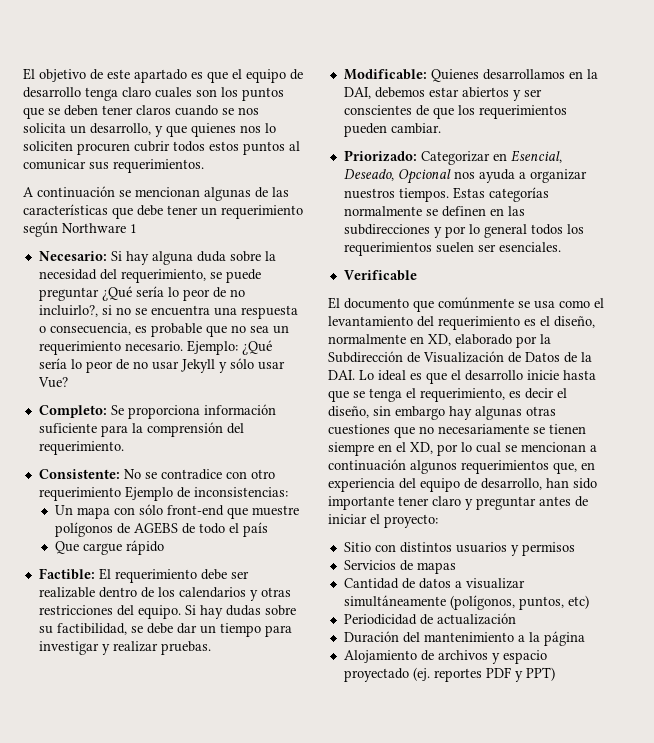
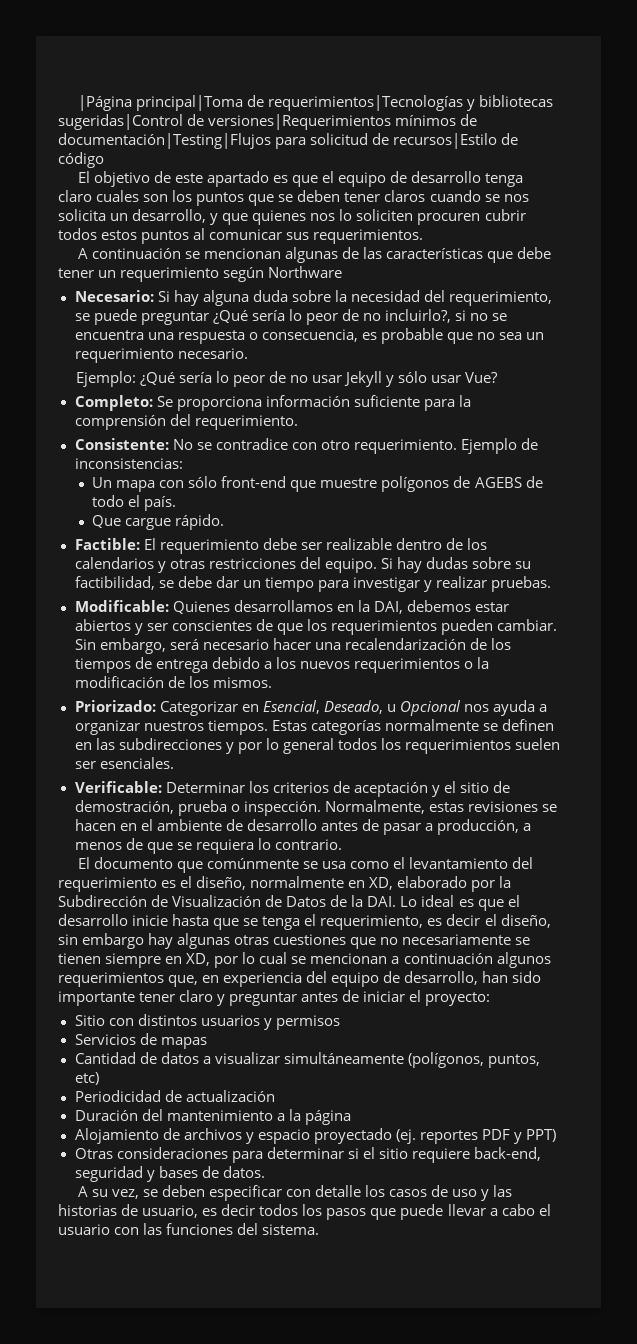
+ |Página principal|Toma de requerimientos|Tecnologías y bibliotecas sugeridas|Control de versiones|Requerimientos mínimos de documentación|Testing|Flujos para solicitud de recursos|Estilo de código
- A continuación se mencionan algunas de las características que debe tener un requerimiento según Northware 1
+ A continuación se mencionan algunas de las características que debe tener un requerimiento según Northware
- Necesario: Si hay alguna duda sobre la necesidad del requerimiento, se puede preguntar ¿Qué sería lo peor de no incluirlo?, si no se encuentra una respuesta o consecuencia, es probable que no sea un requerimiento necesario. Ejemplo: ¿Qué sería lo peor de no usar Jekyll y sólo usar Vue?
+ Necesario: Si hay alguna duda sobre la necesidad del requerimiento, se puede preguntar ¿Qué sería lo peor de no incluirlo?, si no se encuentra una respuesta o consecuencia, es probable que no sea un requerimiento necesario.
+ Ejemplo: ¿Qué sería lo peor de no usar Jekyll y sólo usar Vue?
- Consistente: No se contradice con otro requerimiento Ejemplo de inconsistencias:
+ Consistente: No se contradice con otro requerimiento. Ejemplo de inconsistencias:
- Un mapa con sólo front-end que muestre polígonos de AGEBS de todo el país
+ Un mapa con sólo front-end que muestre polígonos de AGEBS de todo el país.
- Que cargue rápido
+ Que cargue rápido.
+ Sin embargo, será necesario hacer una recalendarización de los tiempos de entrega debido a los nuevos requerimientos o la modificación de los mismos.
- Priorizado: Categorizar en Esencial, Deseado, Opcional nos ayuda a organizar nuestros tiempos.
+ Priorizado: Categorizar en Esencial, Deseado, u Opcional nos ayuda a organizar nuestros tiempos.
- Verificable
+ Verificable: Determinar los criterios de aceptación y el sitio de demostración, prueba o inspección. Normalmente, estas revisiones se hacen en el ambiente de desarrollo antes de pasar a producción, a menos de que se requiera lo contrario.
- El documento que comúnmente se usa como el levantamiento del requerimiento es el diseño, normalmente en XD, elaborado por la Subdirección de Visualización de Datos de la DAI. Lo ideal es que el desarrollo inicie hasta que se tenga el requerimiento, es decir el diseño, sin embargo hay algunas otras cuestiones que no necesariamente se tienen siempre en el XD, por lo cual se mencionan a continuación algunos requerimientos que, en experiencia del equipo de desarrollo, han sido importante tener claro y preguntar antes de iniciar el proyecto:
+ El documento que comúnmente se usa como el levantamiento del requerimiento es el diseño, normalmente en XD, elaborado por la Subdirección de Visualización de Datos de la DAI. Lo ideal es que el desarrollo inicie hasta que se tenga el requerimiento, es decir el diseño, sin embargo hay algunas otras cuestiones que no necesariamente se tienen siempre en XD, por lo cual se mencionan a continuación algunos requerimientos que, en experiencia del equipo de desarrollo, han sido importante tener claro y preguntar antes de iniciar el proyecto:
+ Otras consideraciones para determinar si el sitio requiere back-end, seguridad y bases de datos.
+ A su vez, se deben especificar con detalle los casos de uso y las historias de usuario, es decir todos los pasos que puede llevar a cabo el usuario con las funciones del sistema.

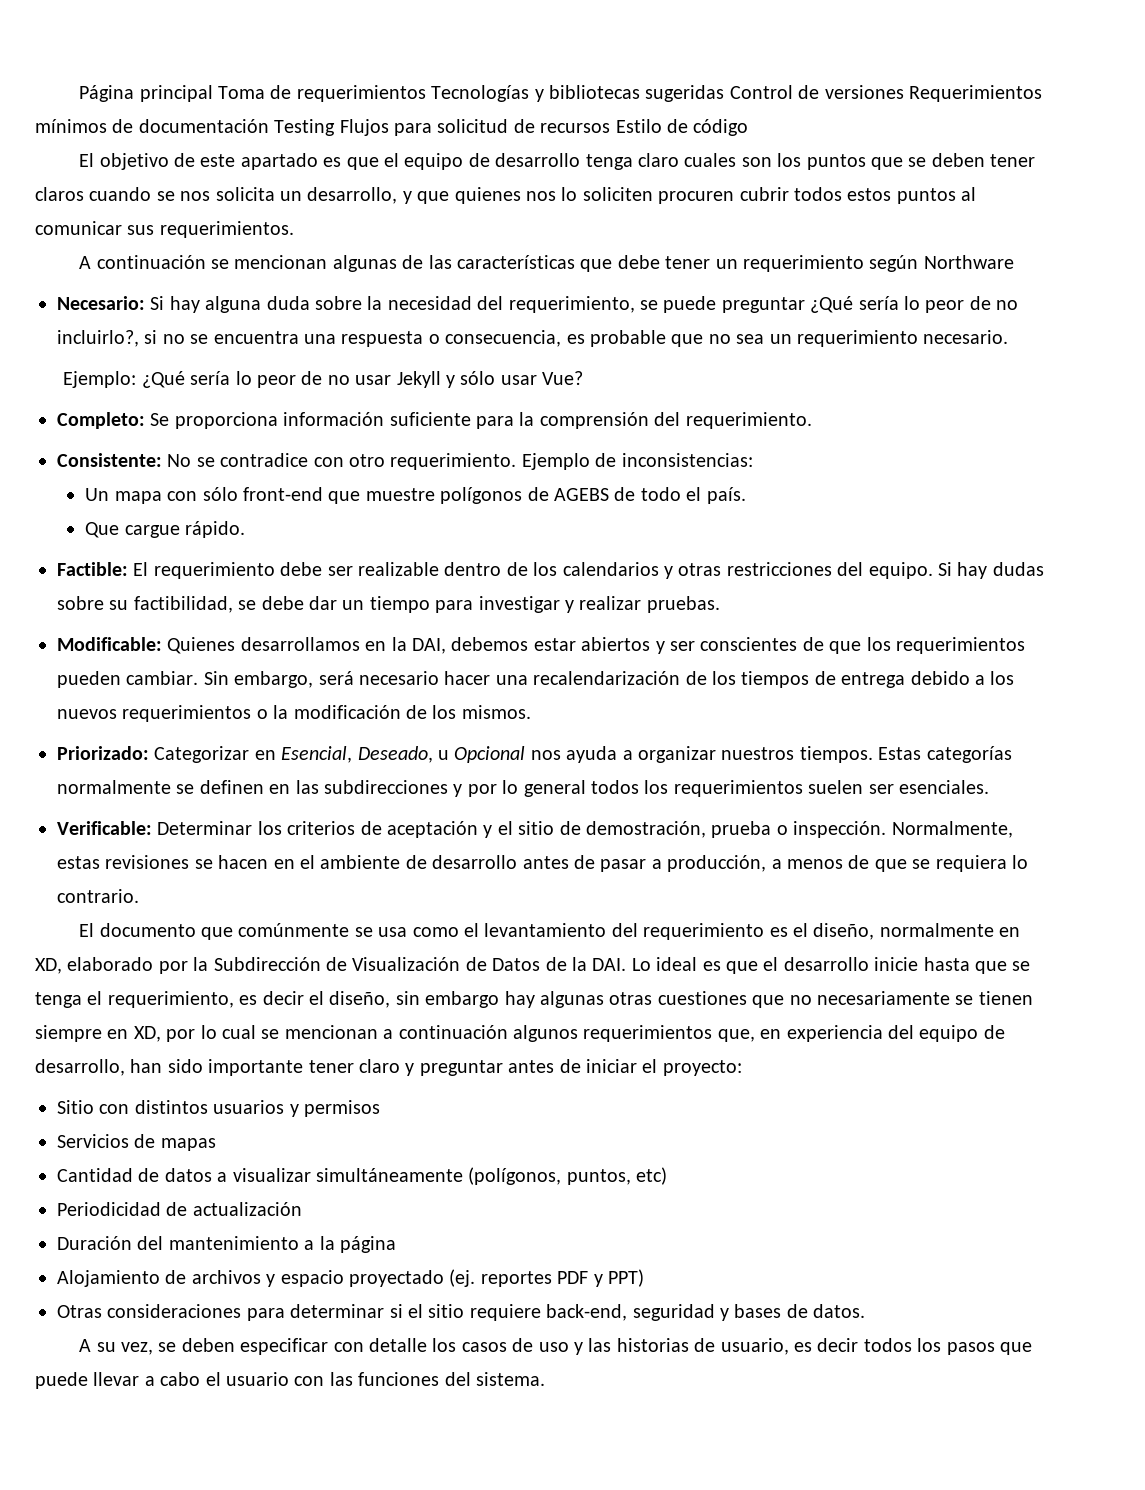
- |Página principal|Toma de requerimientos|Tecnologías y bibliotecas sugeridas|Control de versiones|Requerimientos mínimos de documentación|Testing|Flujos para solicitud de recursos|Estilo de código
+ Página principal Toma de requerimientos Tecnologías y bibliotecas sugeridas Control de versiones Requerimientos mínimos de documentación Testing Flujos para solicitud de recursos Estilo de código

